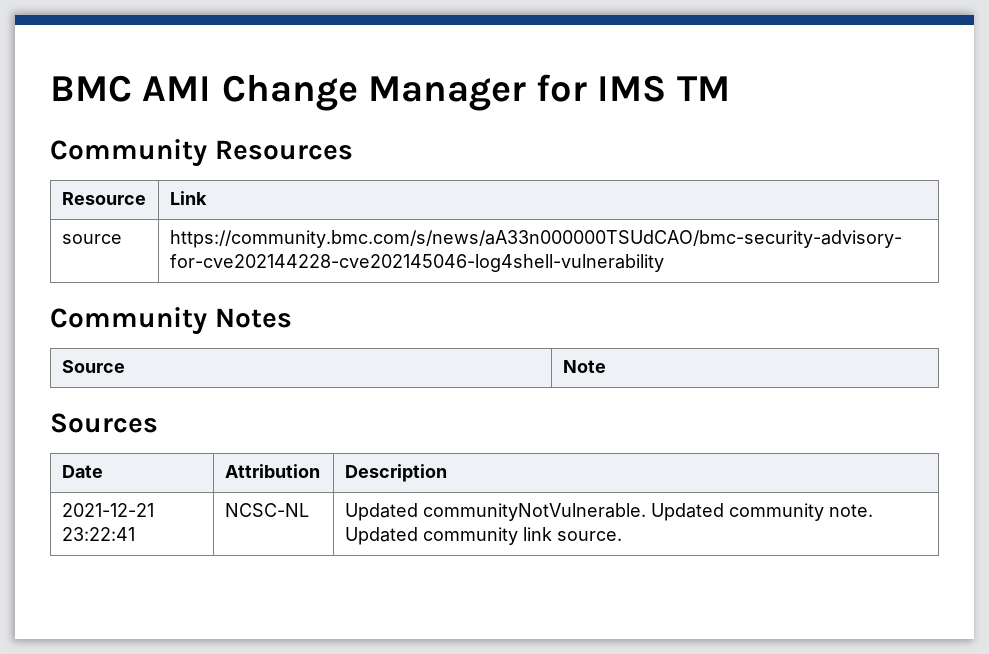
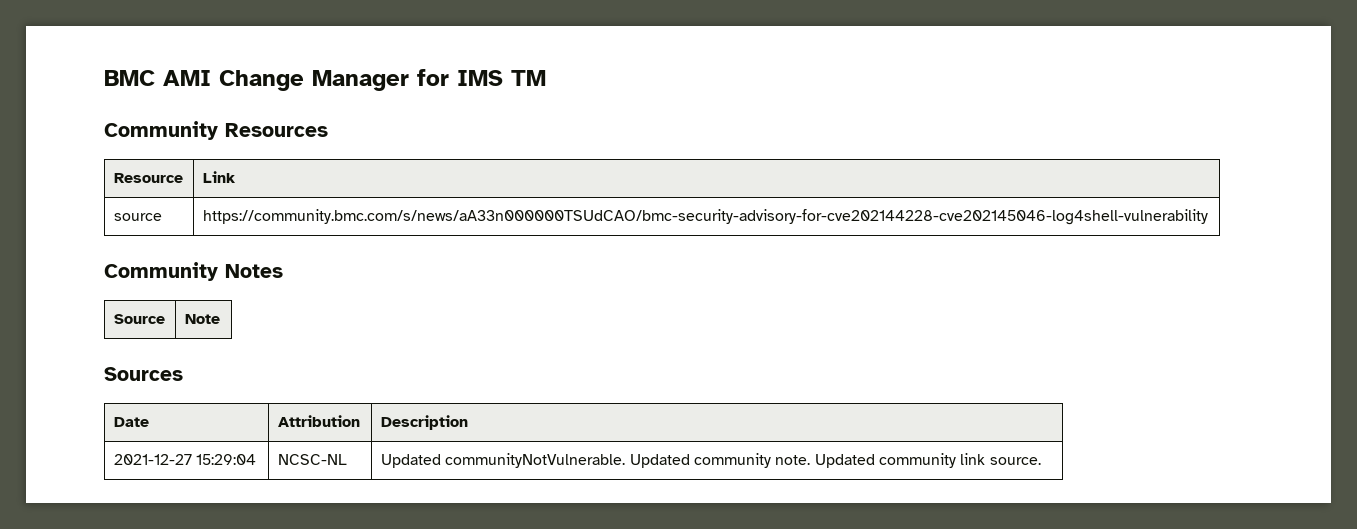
- 2021-12-21 23:22:41 | NCSC-NL | Updated communityNotVulnerable. Updated community note. Updated community link source.
+ 2021-12-27 15:29:04 | NCSC-NL | Updated communityNotVulnerable. Updated community note. Updated community link source.

